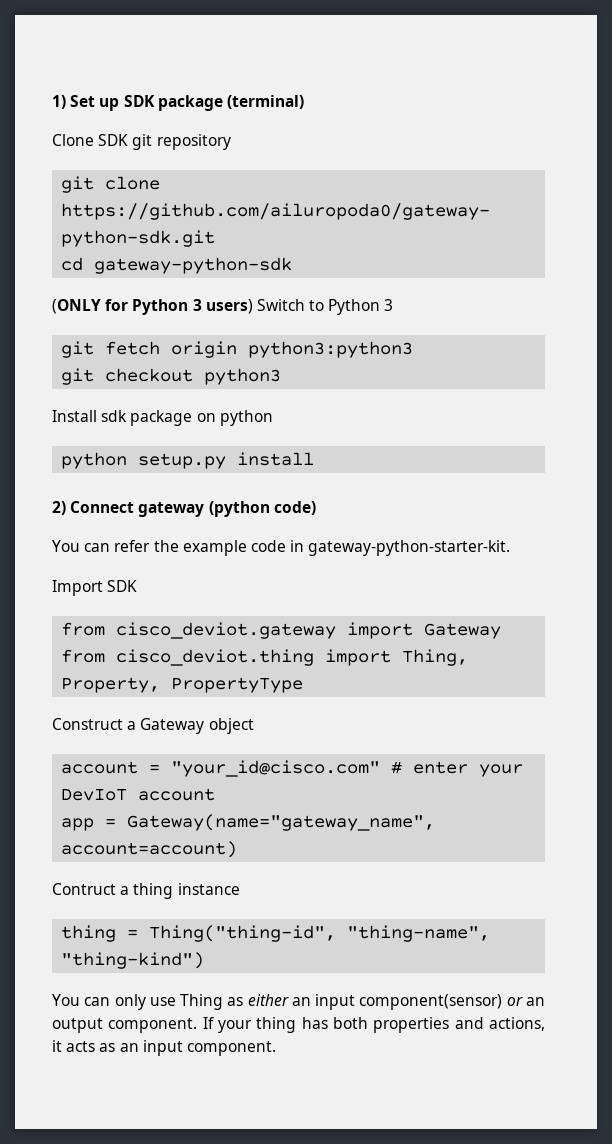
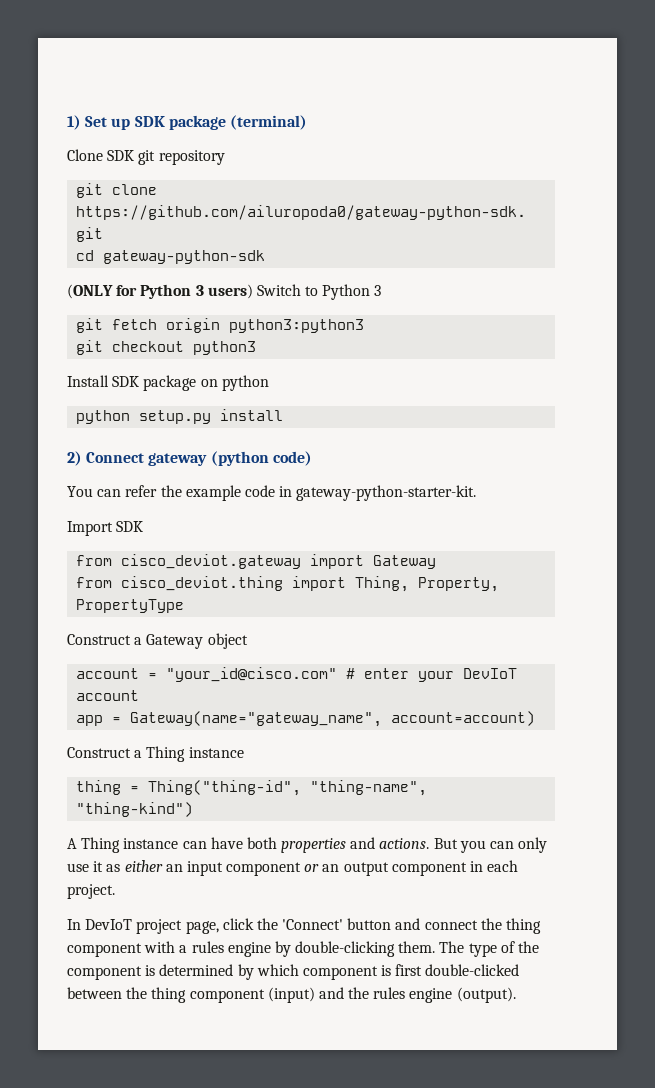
- Install sdk package on python
+ Install SDK package on python
- Contruct a thing instance
+ Construct a Thing instance
- You can only use Thing as either an input component(sensor) or an output component. If your thing has both properties and actions, it acts as an input component.
+ A Thing instance can have both properties and actions. But you can only use it as either an input component or an output component in each project.
+ In DevIoT project page, click the 'Connect' button and connect the thing component with a rules engine by double-clicking them. The type of the component is determined by which component is first double-clicked between the thing component (input) and the rules engine (output).

